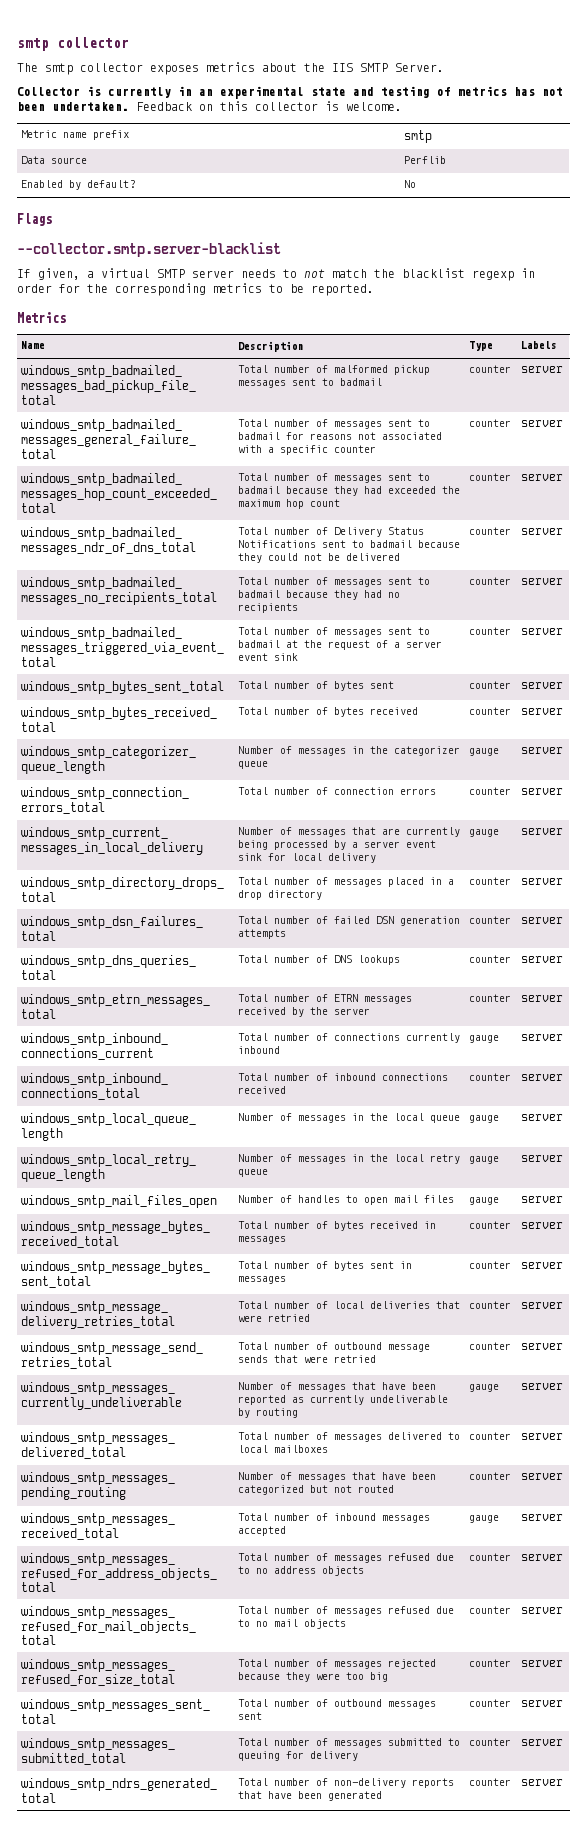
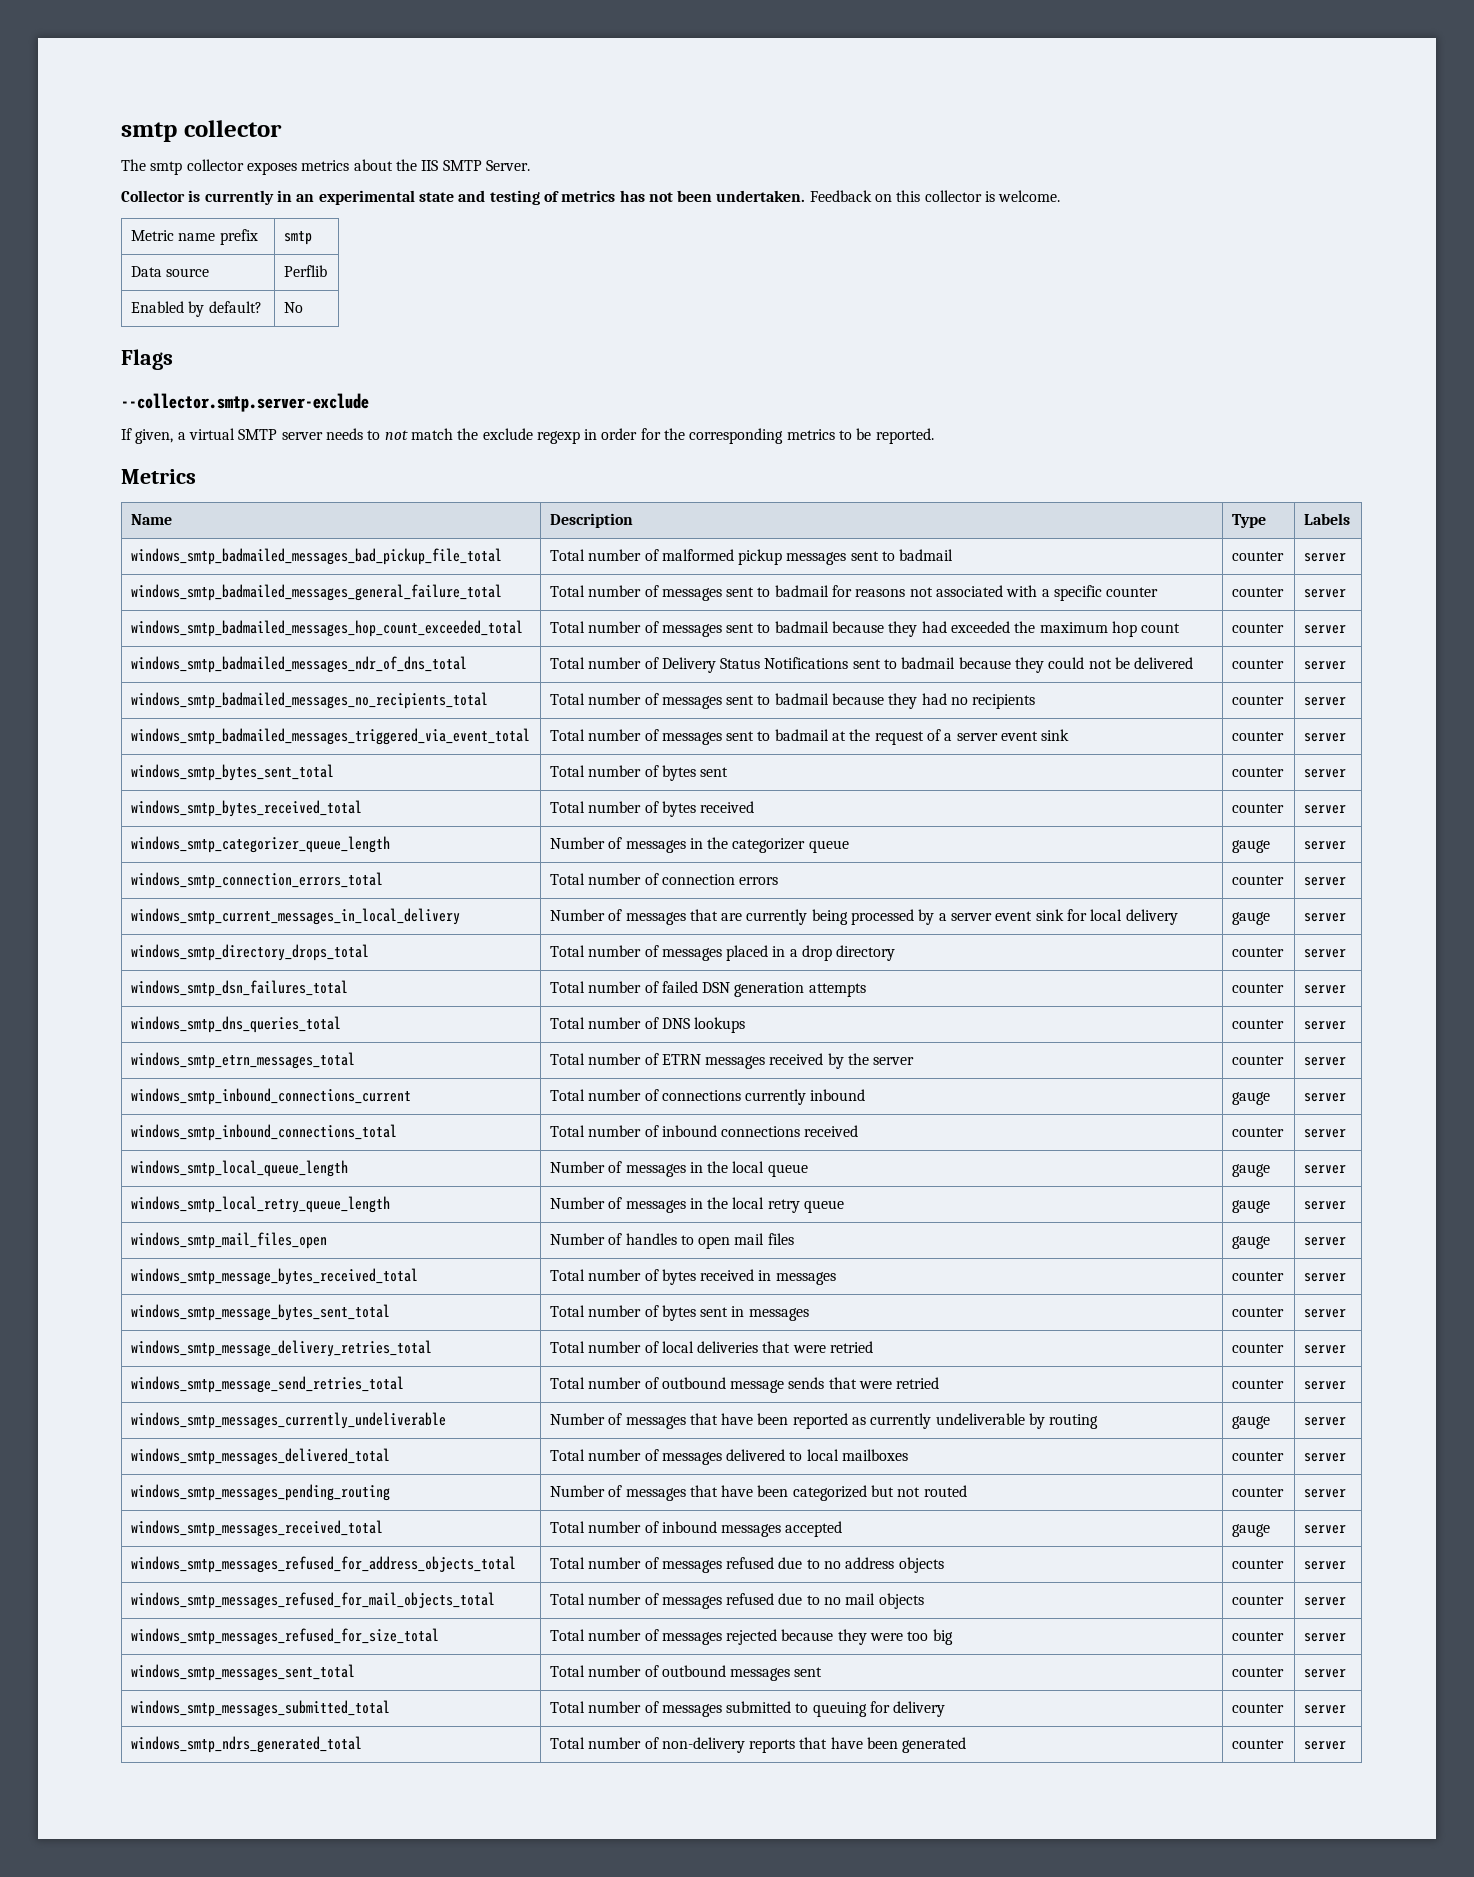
- --collector.smtp.server-blacklist
+ --collector.smtp.server-exclude
- If given, a virtual SMTP server needs to not match the blacklist regexp in order for the corresponding metrics to be reported.
+ If given, a virtual SMTP server needs to not match the exclude regexp in order for the corresponding metrics to be reported.

